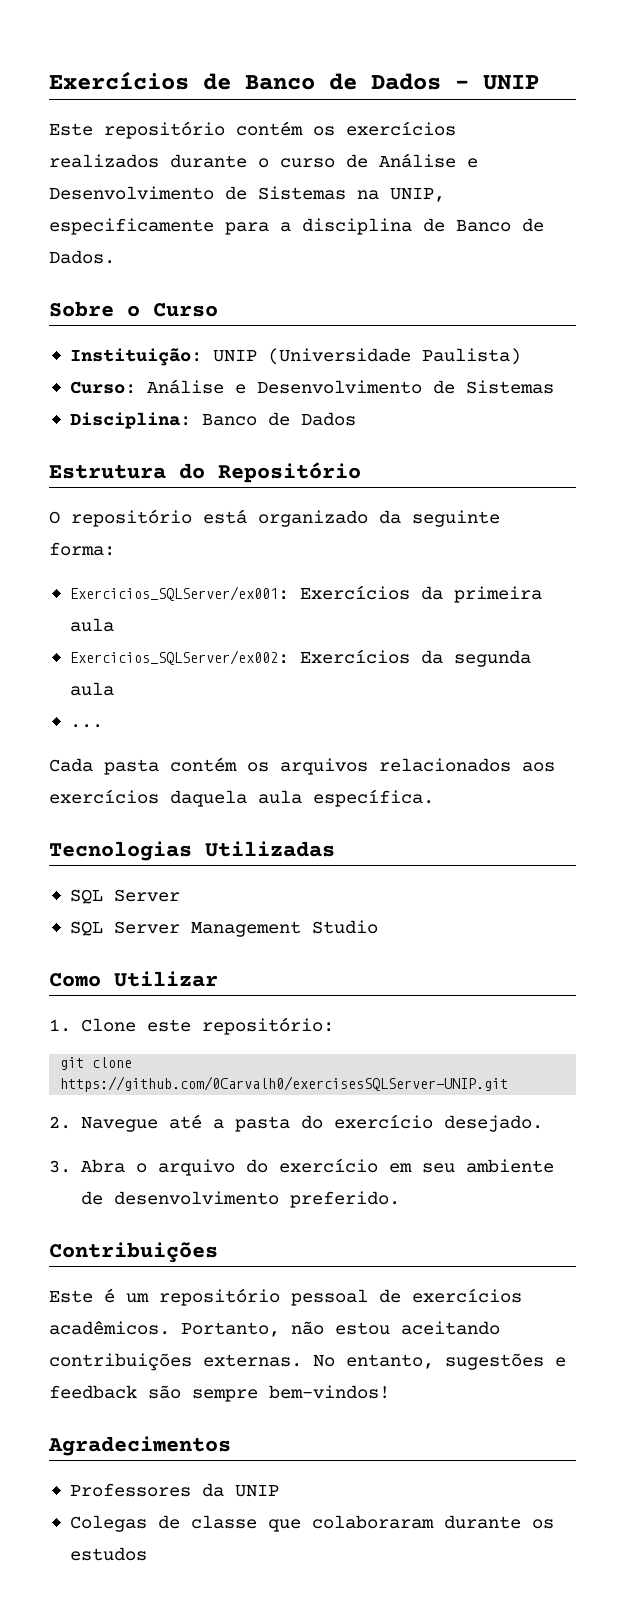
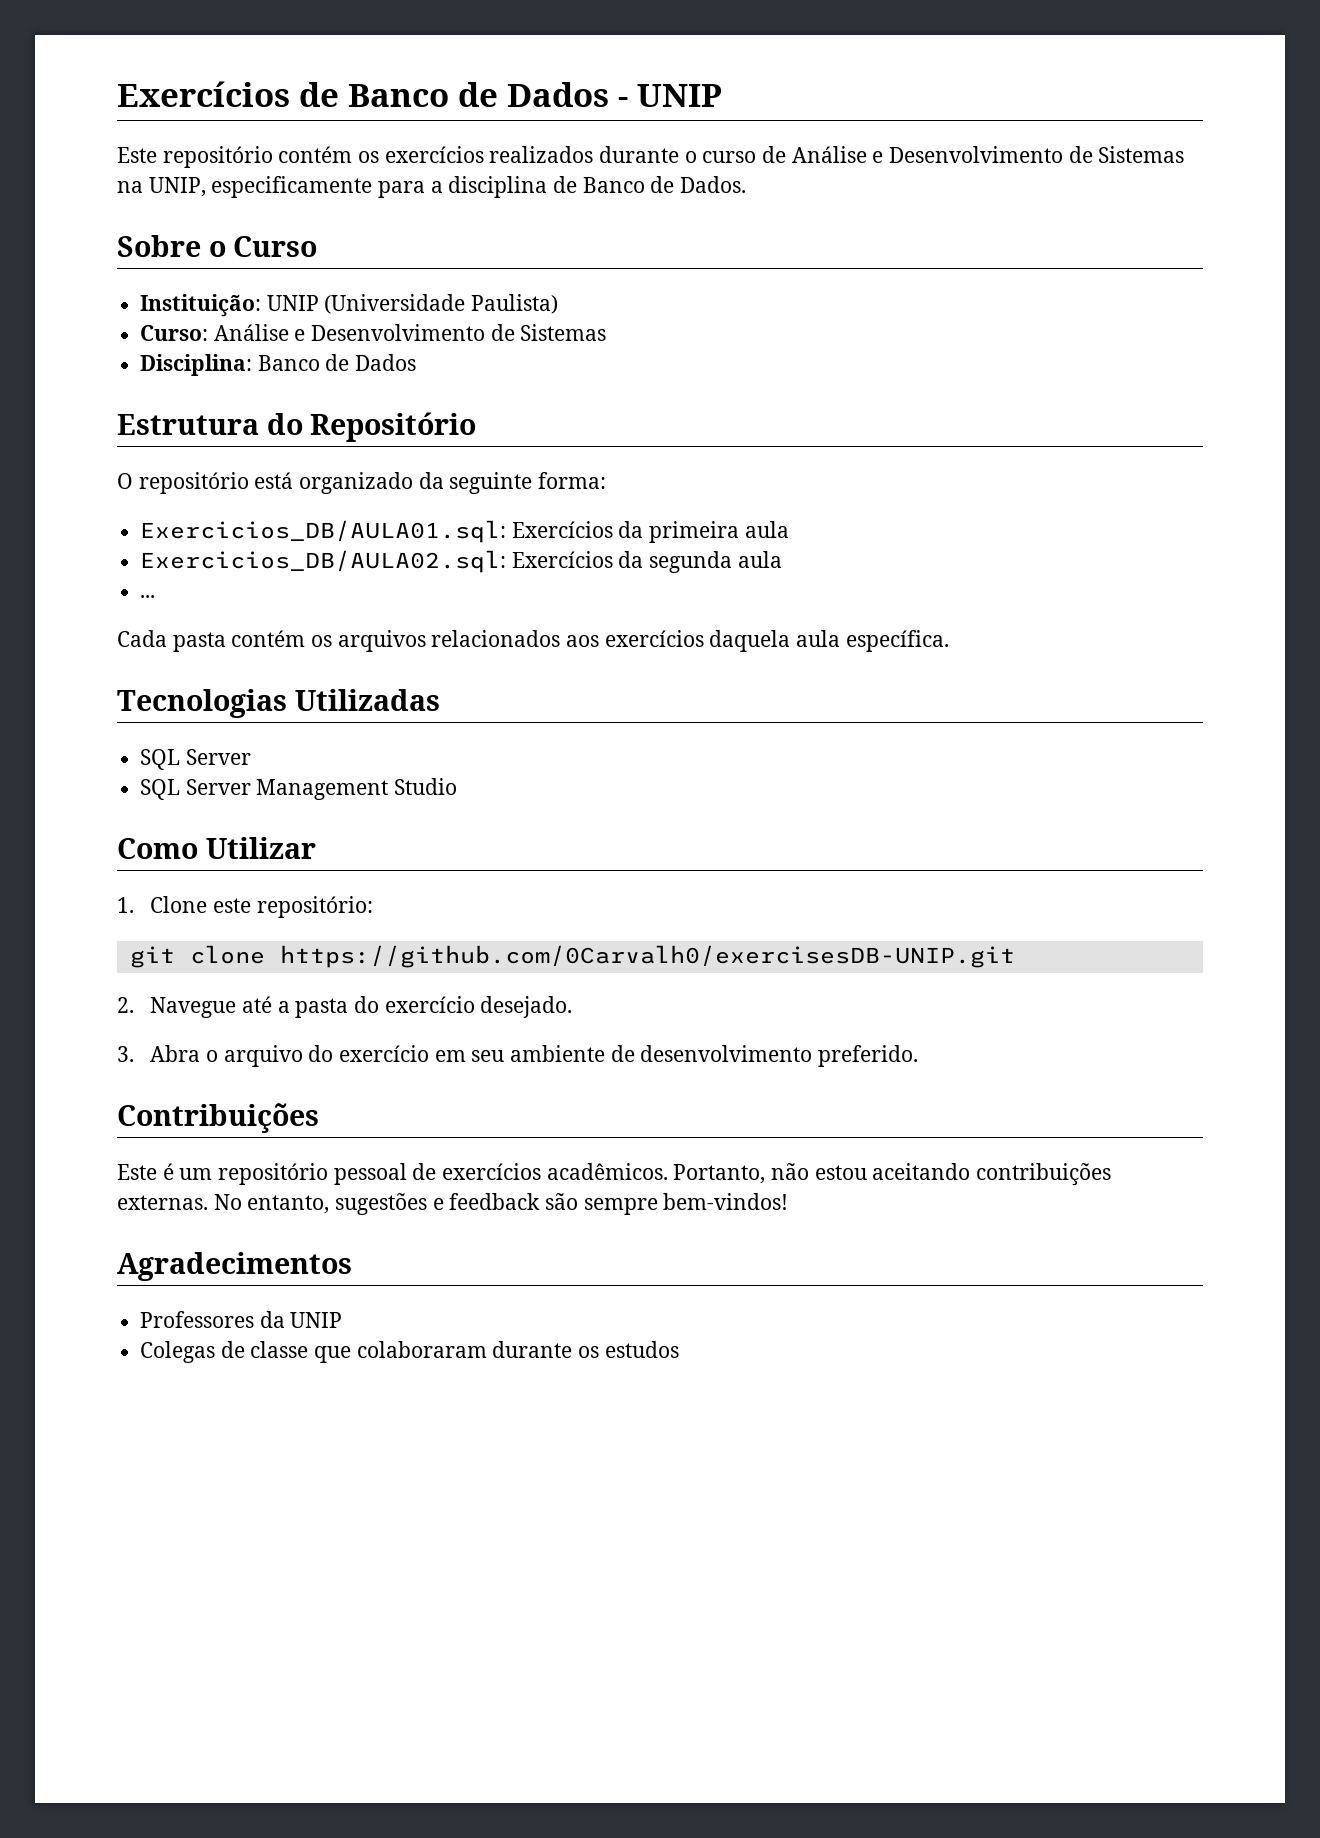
- Exercicios_SQLServer/ex001: Exercícios da primeira aula
+ Exercicios_DB/AULA01.sql: Exercícios da primeira aula
- Exercicios_SQLServer/ex002: Exercícios da segunda aula
+ Exercicios_DB/AULA02.sql: Exercícios da segunda aula
- git clone https://github.com/0Carvalh0/exercisesSQLServer-UNIP.git
+ git clone https://github.com/0Carvalh0/exercisesDB-UNIP.git

